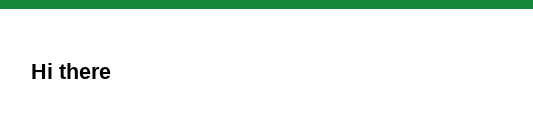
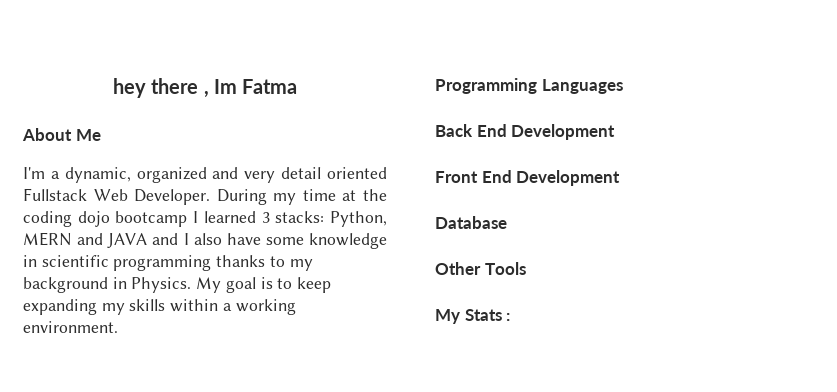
- Hi there
+ hey there , Im Fatma
+ About Me
+ I'm a dynamic, organized and very detail oriented Fullstack Web Developer. During my time at the coding dojo bootcamp I learned 3 stacks: Python, MERN and JAVA and I also have some knowledge in scientific programming thanks to my background in Physics. My goal is to keep expanding my skills within a working environment.
+ Programming Languages
+ Back End Development
+ Front End Development
+ Database
+ Other Tools
+ My Stats :

